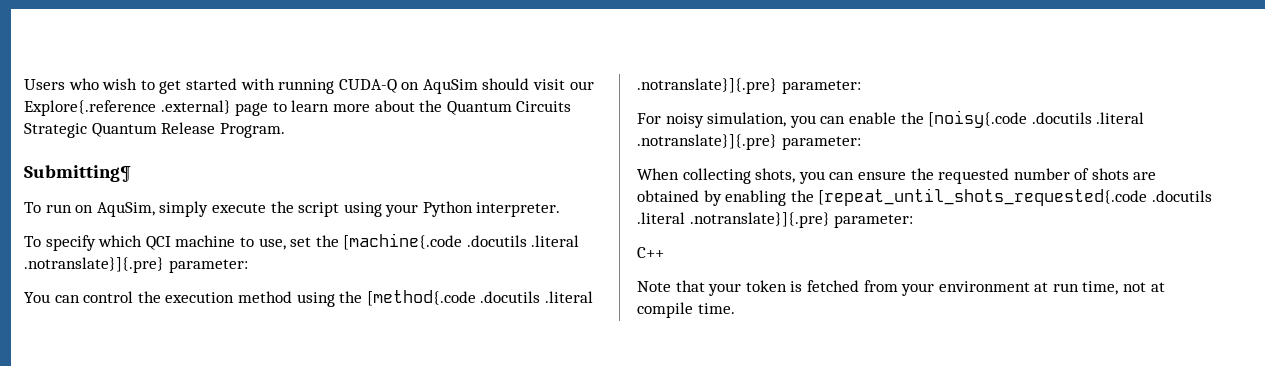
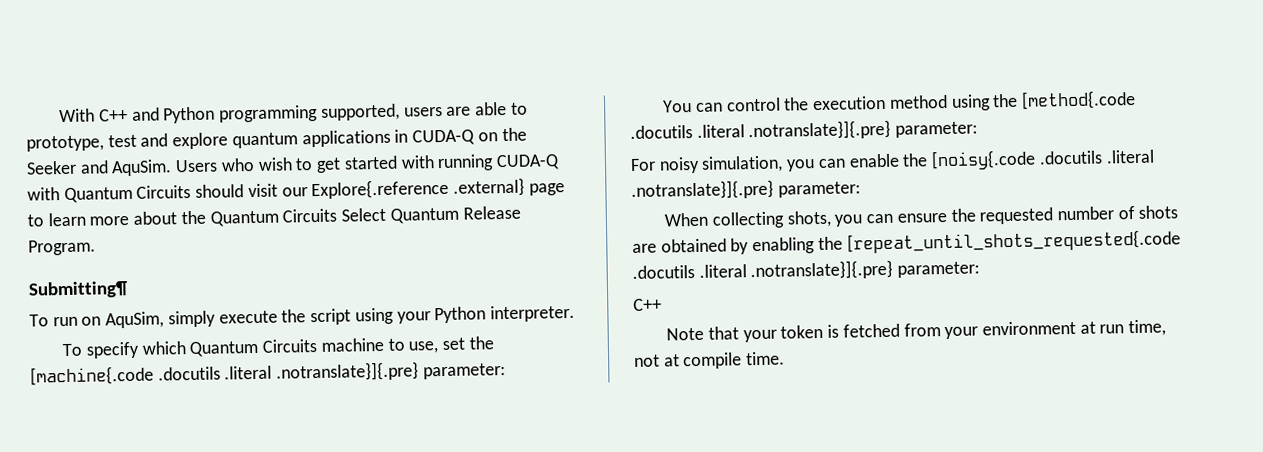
+ With C++ and Python programming supported, users are able to prototype, test and explore quantum applications in CUDA-Q on the Seeker and AquSim.
- Users who wish to get started with running CUDA-Q on AquSim should visit our Explore{.reference .external} page to learn more about the Quantum Circuits Strategic Quantum Release Program.
+ Users who wish to get started with running CUDA-Q with Quantum Circuits should visit our Explore{.reference .external} page to learn more about the Quantum Circuits Select Quantum Release Program.
- To specify which QCI machine to use, set the [machine{.code .docutils .literal .notranslate}]{.pre} parameter:
+ To specify which Quantum Circuits machine to use, set the [machine{.code .docutils .literal .notranslate}]{.pre} parameter:

